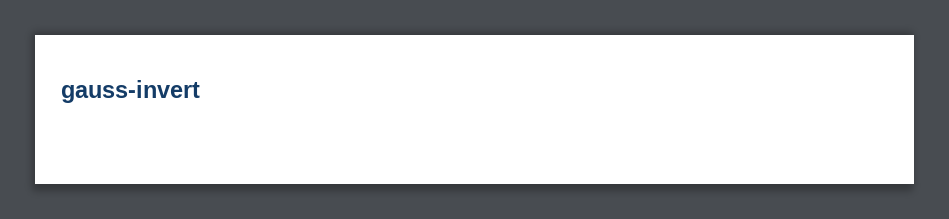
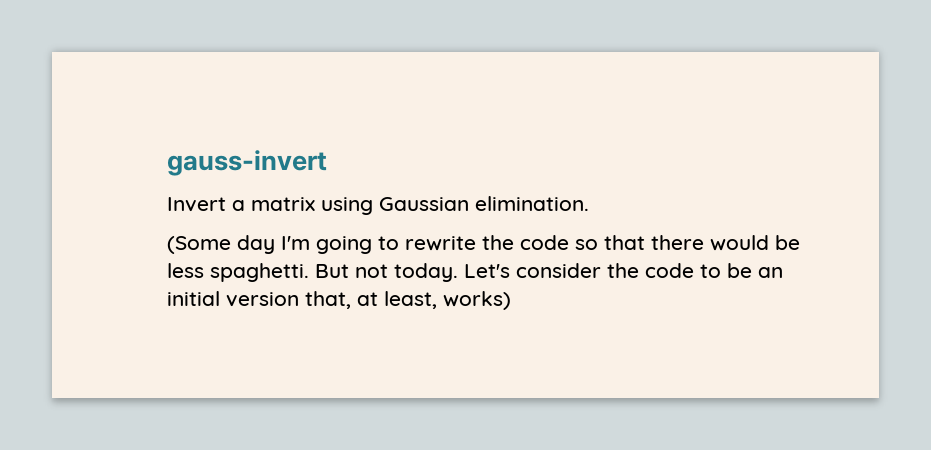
+ Invert a matrix using Gaussian elimination.
+ (Some day I'm going to rewrite the code so that there would be less spaghetti. But not today. Let's consider the code to be an initial version that, at least, works)

